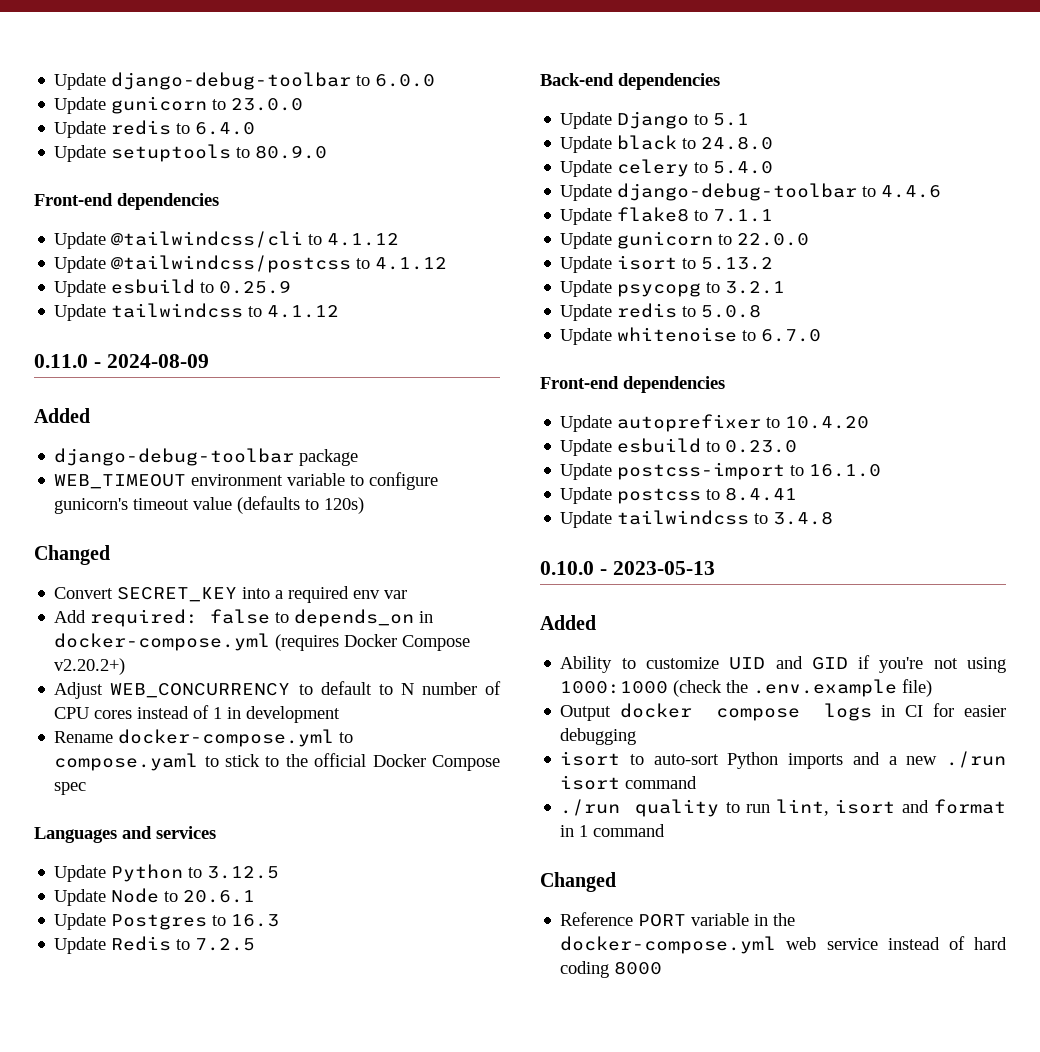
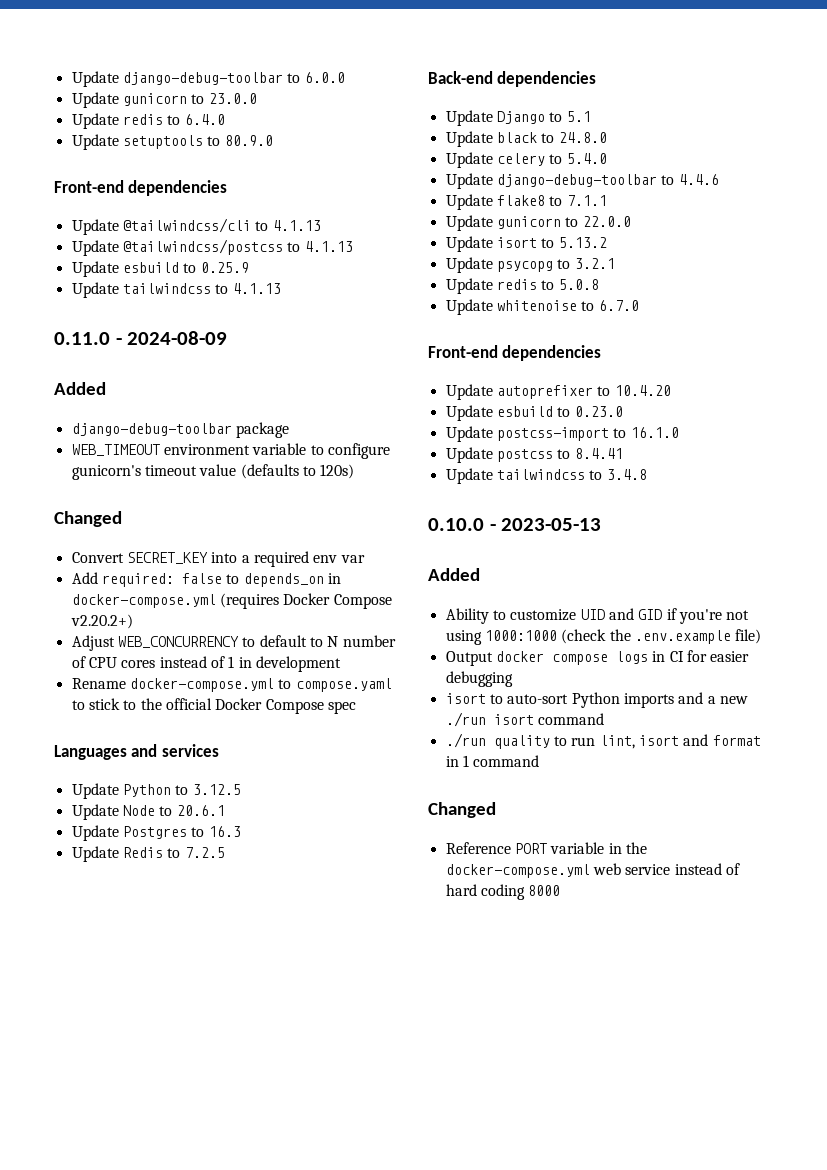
- Update @tailwindcss/cli to 4.1.12
+ Update @tailwindcss/cli to 4.1.13
- Update @tailwindcss/postcss to 4.1.12
+ Update @tailwindcss/postcss to 4.1.13
- Update tailwindcss to 4.1.12
+ Update tailwindcss to 4.1.13

